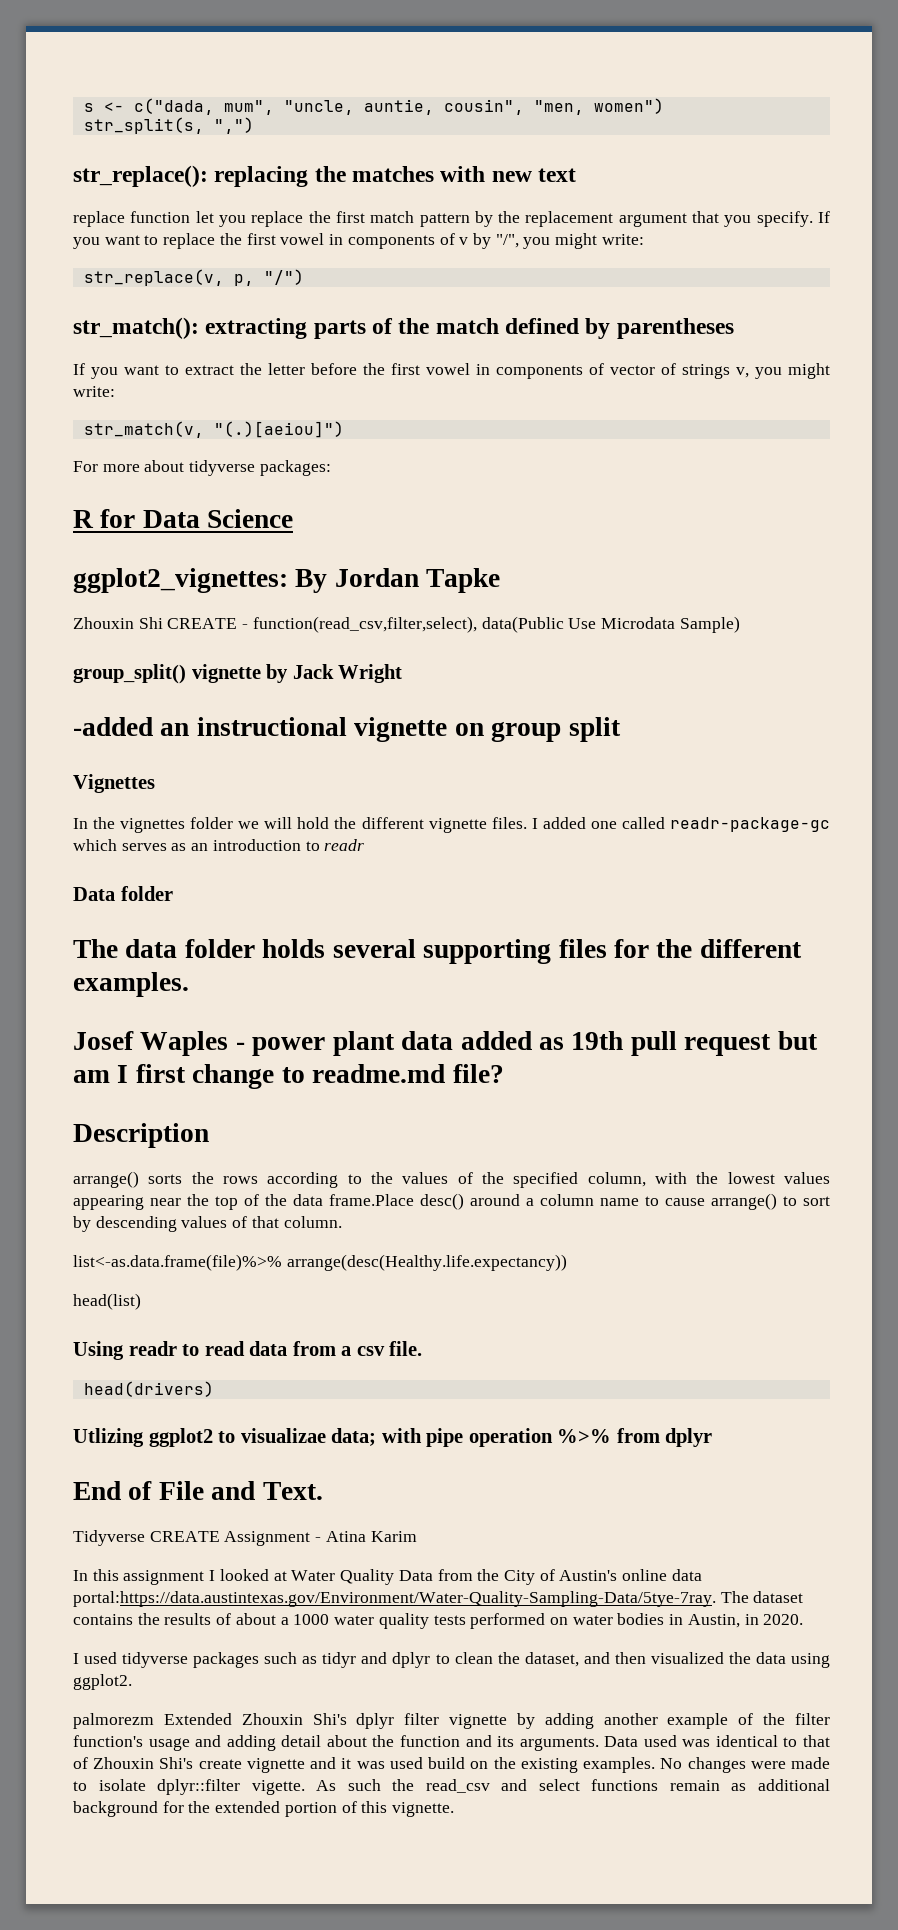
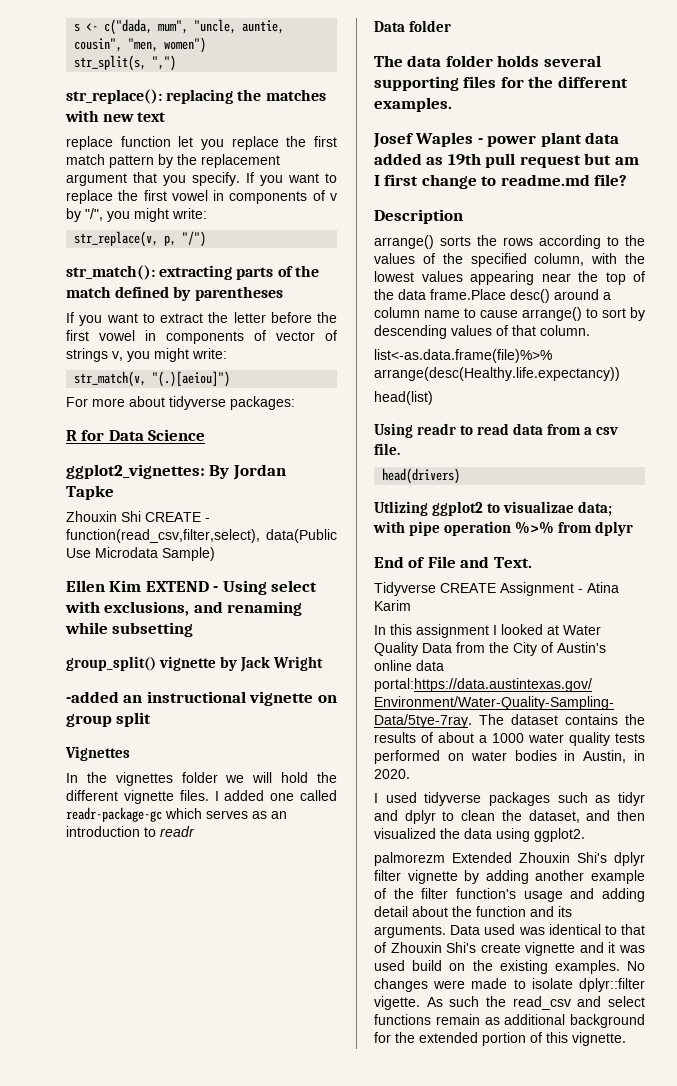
+ Ellen Kim EXTEND - Using select with exclusions, and renaming while subsetting

